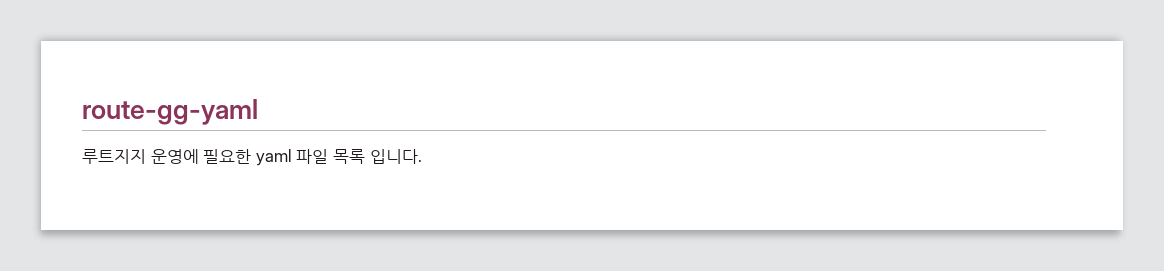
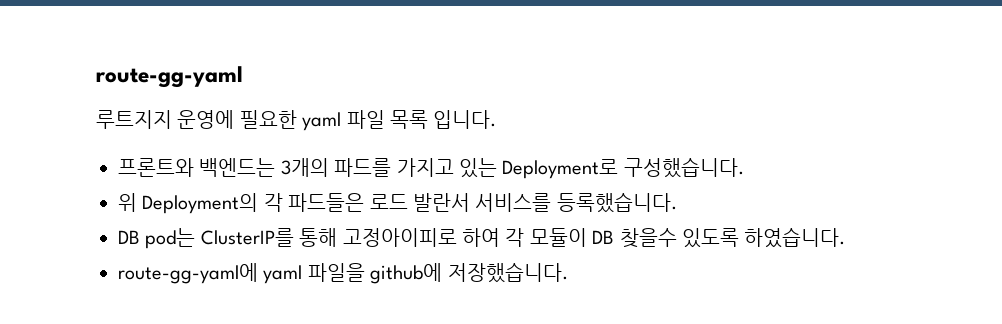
+ 프론트와 백엔드는 3개의 파드를 가지고 있는 Deployment로 구성했습니다.
+ 위 Deployment의 각 파드들은 로드 발란서 서비스를 등록했습니다.
+ DB pod는 ClusterIP를 통해 고정아이피로 하여 각 모듈이 DB 찾을수 있도록 하였습니다.
+ route-gg-yaml에 yaml 파일을 github에 저장했습니다.

